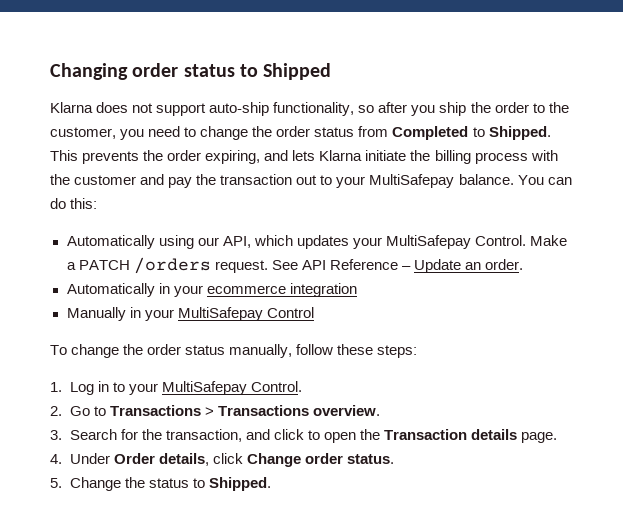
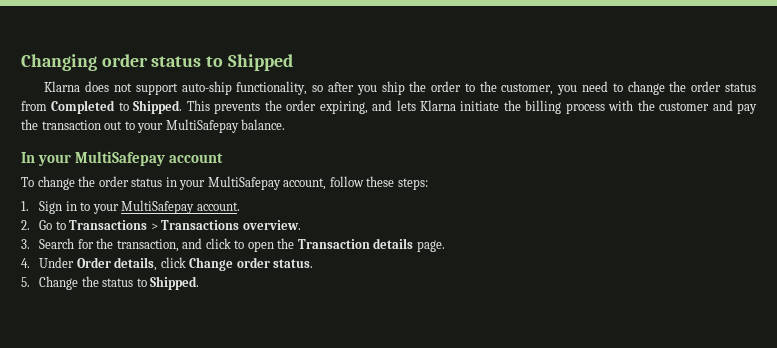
- This prevents the order expiring, and lets Klarna initiate the billing process with the customer and pay the transaction out to your MultiSafepay balance. You can do this:
- Automatically using our API, which updates your MultiSafepay Control. Make a PATCH /orders request. See API Reference – Update an order.
- Automatically in your ecommerce integration
- Manually in your MultiSafepay Control
+ This prevents the order expiring, and lets Klarna initiate the billing process with the customer and pay the transaction out to your MultiSafepay balance.
+ In your MultiSafepay account
- To change the order status manually, follow these steps:
+ To change the order status in your MultiSafepay account, follow these steps:
- 1. Log in to your MultiSafepay Control.
+ 1. Sign in to your MultiSafepay account.

